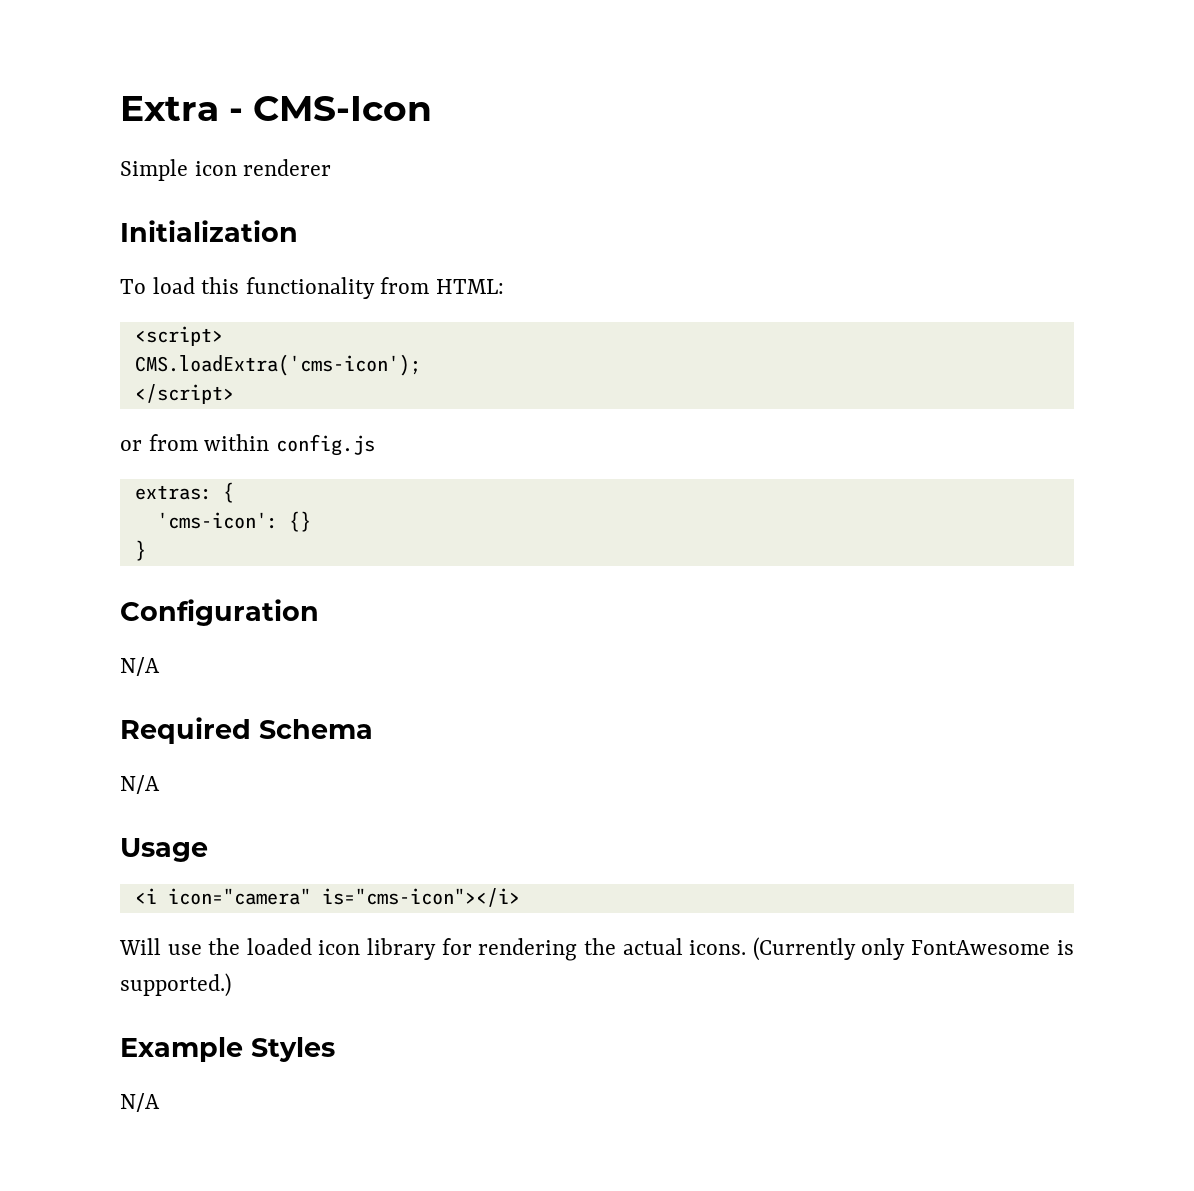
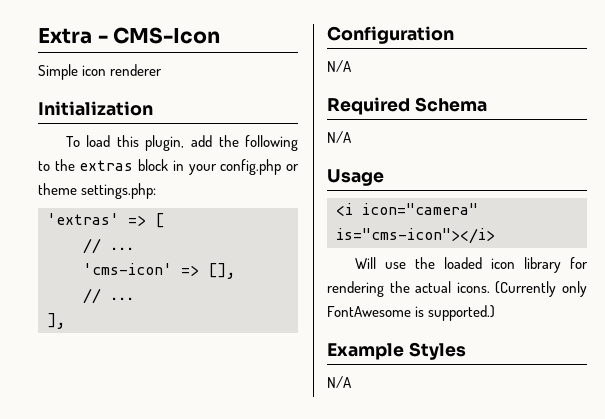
- To load this functionality from HTML:
- <script>
- CMS.loadExtra('cms-icon');
- </script>
- or from within config.js
- extras: {
- 'cms-icon': {}
- }
+ To load this plugin, add the following to the extras block in your config.php or theme settings.php:
+ 'extras' => [
+ // ...
+ 'cms-icon' => [],
+ // ...
+ ],

